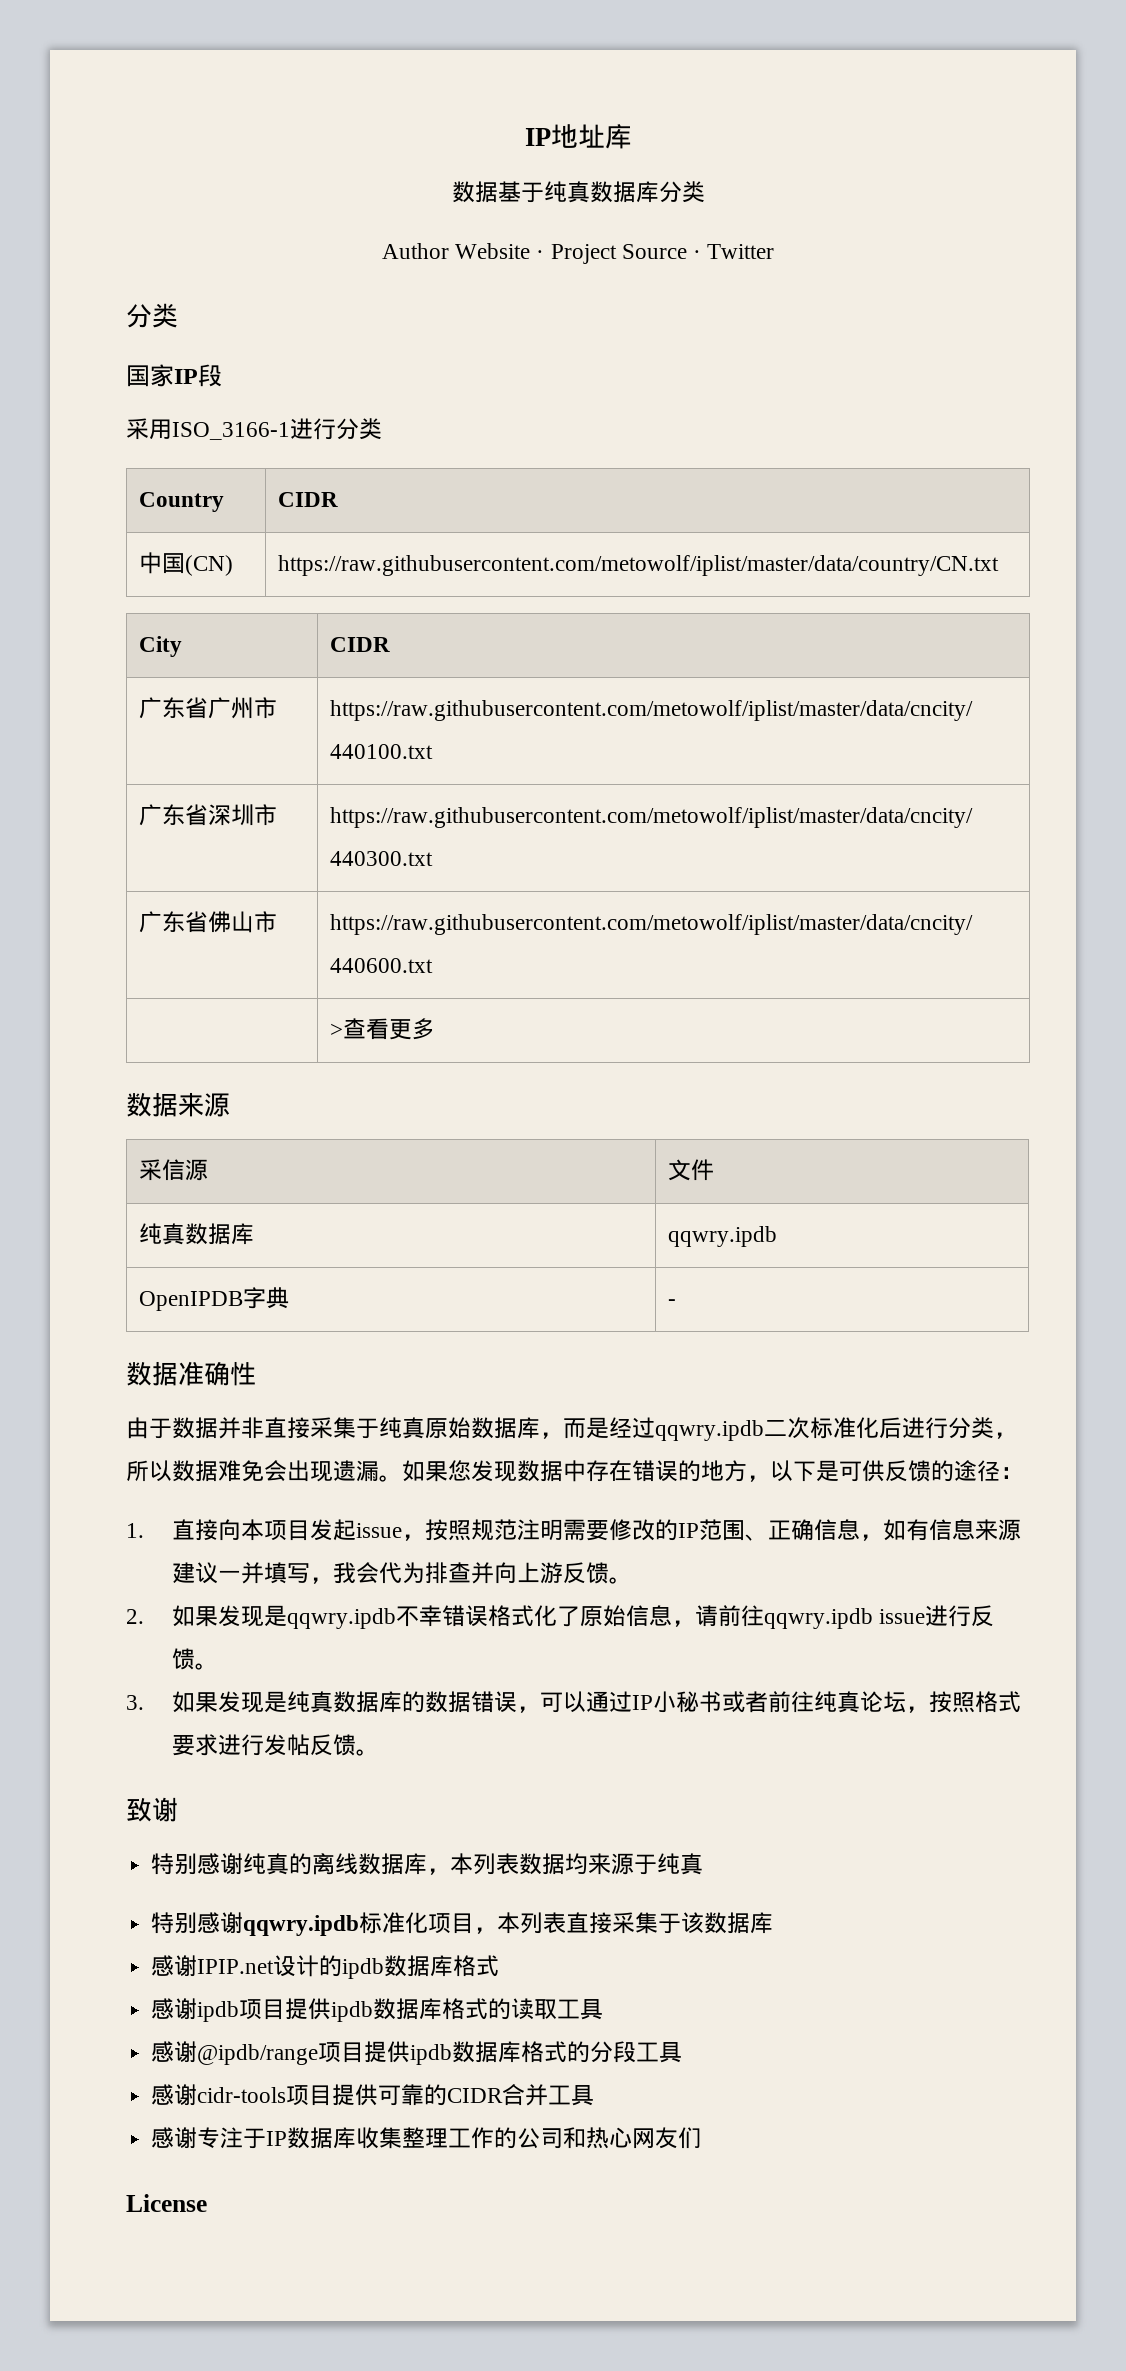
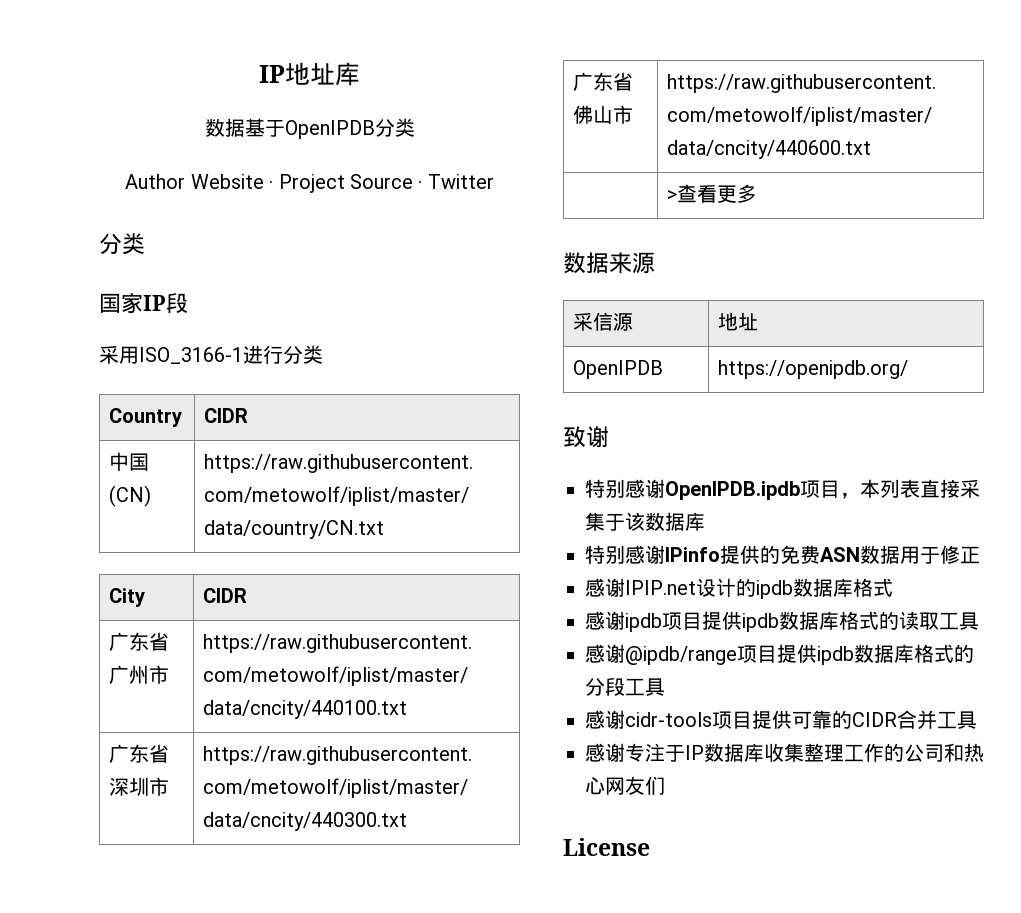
- 数据基于纯真数据库分类
+ 数据基于OpenIPDB分类
- 采信源 | 文件
- 纯真数据库 | qqwry.ipdb
- OpenIPDB字典 | -
- 数据准确性
- 由于数据并非直接采集于纯真原始数据库，而是经过qqwry.ipdb二次标准化后进行分类，所以数据难免会出现遗漏。如果您发现数据中存在错误的地方，以下是可供反馈的途径：
- 1.直接向本项目发起issue，按照规范注明需要修改的IP范围、正确信息，如有信息来源建议一并填写，我会代为排查并向上游反馈。
- 2.如果发现是qqwry.ipdb不幸错误格式化了原始信息，请前往qqwry.ipdb issue进行反馈。
- 3.如果发现是纯真数据库的数据错误，可以通过IP小秘书或者前往纯真论坛，按照格式要求进行发帖反馈。
+ 采信源 | 地址
+ OpenIPDB | https://openipdb.org/
  致谢
- 特别感谢纯真的离线数据库，本列表数据均来源于纯真
- 特别感谢qqwry.ipdb标准化项目，本列表直接采集于该数据库
+ 特别感谢OpenIPDB.ipdb项目，本列表直接采集于该数据库
+ 特别感谢IPinfo提供的免费ASN数据用于修正

